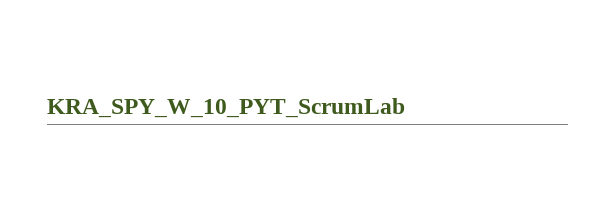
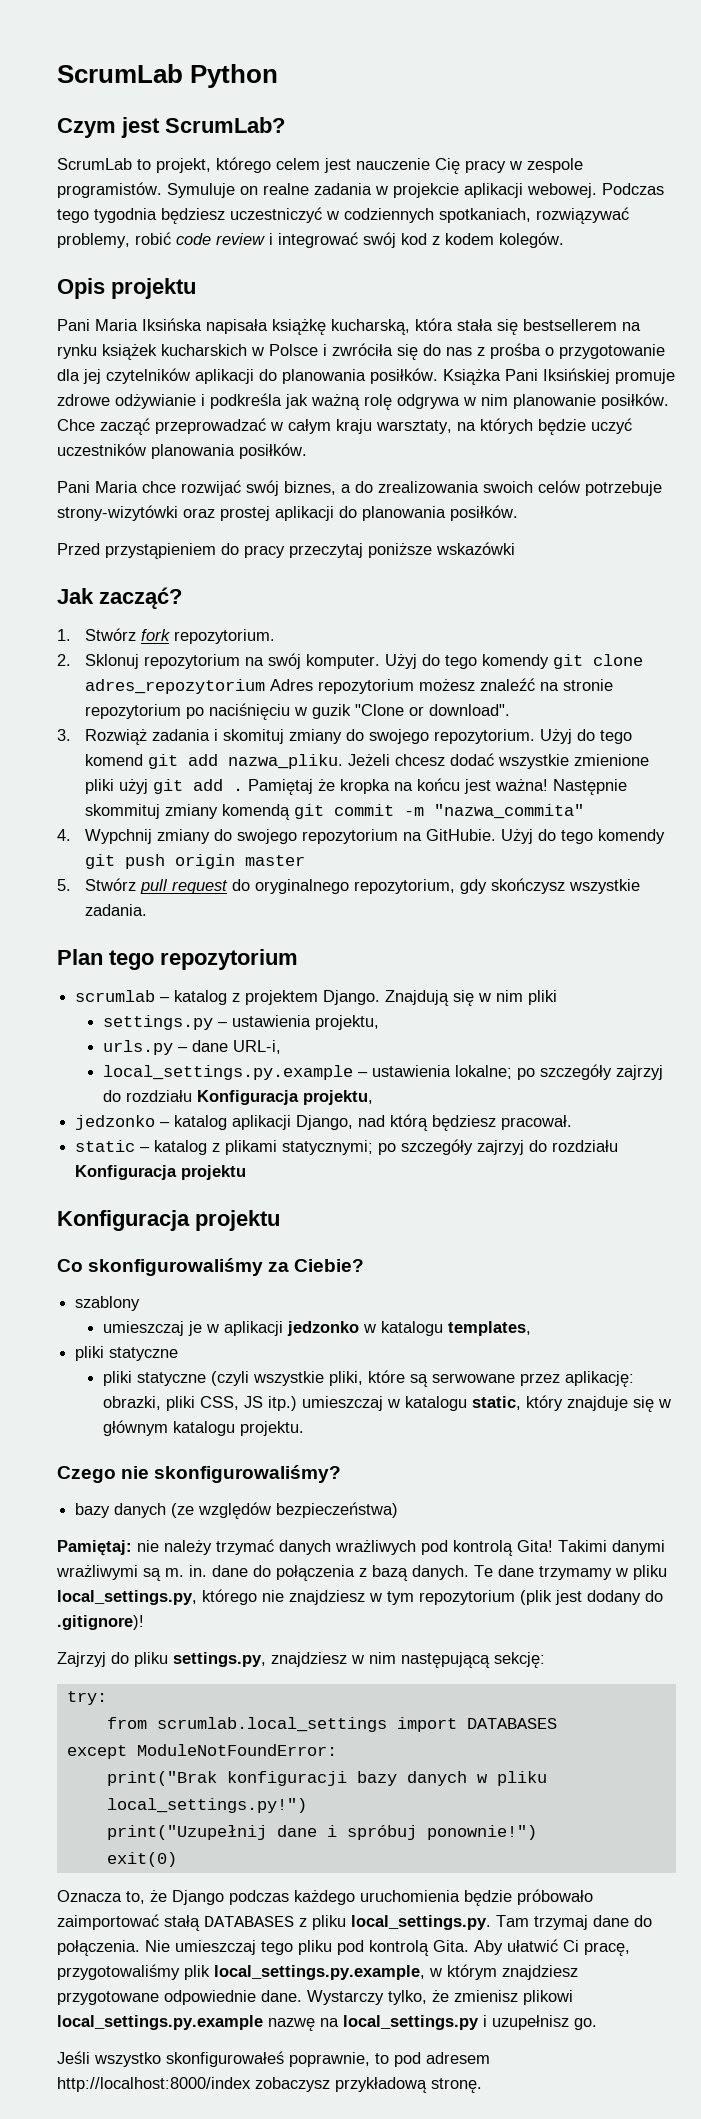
- KRA_SPY_W_10_PYT_ScrumLab
+ ScrumLab Python
+ Czym jest ScrumLab?
+ ScrumLab to projekt, którego celem jest nauczenie Cię pracy w zespole programistów. Symuluje on realne zadania w projekcie aplikacji webowej. Podczas tego tygodnia będziesz uczestniczyć w codziennych spotkaniach, rozwiązywać problemy, robić code review i integrować swój kod z kodem kolegów.
+ Opis projektu
+ Pani Maria Iksińska napisała książkę kucharską, która stała się bestsellerem na rynku książek kucharskich w Polsce i zwróciła się do nas z prośba o przygotowanie dla jej czytelników aplikacji do planowania posiłków. Książka Pani Iksińskiej promuje zdrowe odżywianie i podkreśla jak ważną rolę odgrywa w nim planowanie posiłków. Chce zacząć przeprowadzać w całym kraju warsztaty, na których będzie uczyć uczestników planowania posiłków.
+ Pani Maria chce rozwijać swój biznes, a do zrealizowania swoich celów potrzebuje strony-wizytówki oraz prostej aplikacji do planowania posiłków.
+ Przed przystąpieniem do pracy przeczytaj poniższe wskazówki
+ Jak zacząć?
+ 1. Stwórz fork repozytorium.
+ 2. Sklonuj repozytorium na swój komputer. Użyj do tego komendy git clone adres_repozytorium Adres repozytorium możesz znaleźć na stronie repozytorium po naciśnięciu w guzik "Clone or download".
+ 3. Rozwiąż zadania i skomituj zmiany do swojego repozytorium. Użyj do tego komend git add nazwa_pliku. Jeżeli chcesz dodać wszystkie zmienione pliki użyj git add . Pamiętaj że kropka na końcu jest ważna! Następnie skommituj zmiany komendą git commit -m "nazwa_commita"
+ 4. Wypchnij zmiany do swojego repozytorium na GitHubie. Użyj do tego komendy git push origin master
+ 5. Stwórz pull request do oryginalnego repozytorium, gdy skończysz wszystkie zadania.
+ Plan tego repozytorium
+ scrumlab – katalog z projektem Django. Znajdują się w nim pliki
+ settings.py – ustawienia projektu,
+ urls.py – dane URL-i,
+ local_settings.py.example – ustawienia lokalne; po szczegóły zajrzyj do rozdziału Konfiguracja projektu,
+ jedzonko – katalog aplikacji Django, nad którą będziesz pracował.
+ static – katalog z plikami statycznymi; po szczegóły zajrzyj do rozdziału Konfiguracja projektu
+ Konfiguracja projektu
+ Co skonfigurowaliśmy za Ciebie?
+ szablony
+ umieszczaj je w aplikacji jedzonko w katalogu templates,
+ pliki statyczne
+ pliki statyczne (czyli wszystkie pliki, które są serwowane przez aplikację: obrazki, pliki CSS, JS itp.) umieszczaj w katalogu static, który znajduje się w głównym katalogu projektu.
+ Czego nie skonfigurowaliśmy?
+ bazy danych (ze względów bezpieczeństwa)
+ Pamiętaj: nie należy trzymać danych wrażliwych pod kontrolą Gita! Takimi danymi wrażliwymi są m. in. dane do połączenia z bazą danych. Te dane trzymamy w pliku local_settings.py, którego nie znajdziesz w tym repozytorium (plik jest dodany do .gitignore)!
+ Zajrzyj do pliku settings.py, znajdziesz w nim następującą sekcję:
+ try:
+ from scrumlab.local_settings import DATABASES
+ except ModuleNotFoundError:
+ print("Brak konfiguracji bazy danych w pliku local_settings.py!")
+ print("Uzupełnij dane i spróbuj ponownie!")
+ exit(0)
+ Oznacza to, że Django podczas każdego uruchomienia będzie próbowało zaimportować stałą DATABASES z pliku local_settings.py. Tam trzymaj dane do połączenia. Nie umieszczaj tego pliku pod kontrolą Gita. Aby ułatwić Ci pracę, przygotowaliśmy plik local_settings.py.example, w którym znajdziesz przygotowane odpowiednie dane. Wystarczy tylko, że zmienisz plikowi local_settings.py.example nazwę na local_settings.py i uzupełnisz go.
+ Jeśli wszystko skonfigurowałeś poprawnie, to pod adresem http://localhost:8000/index zobaczysz przykładową stronę.

